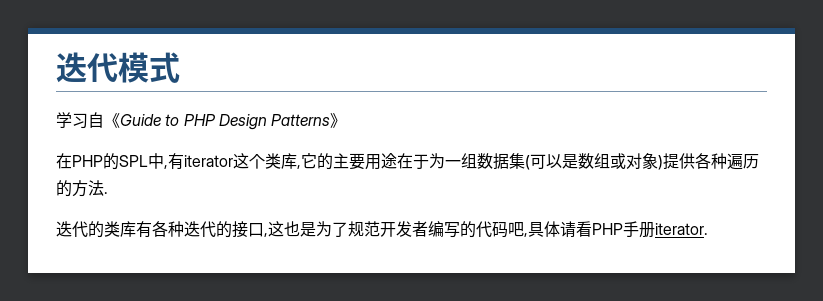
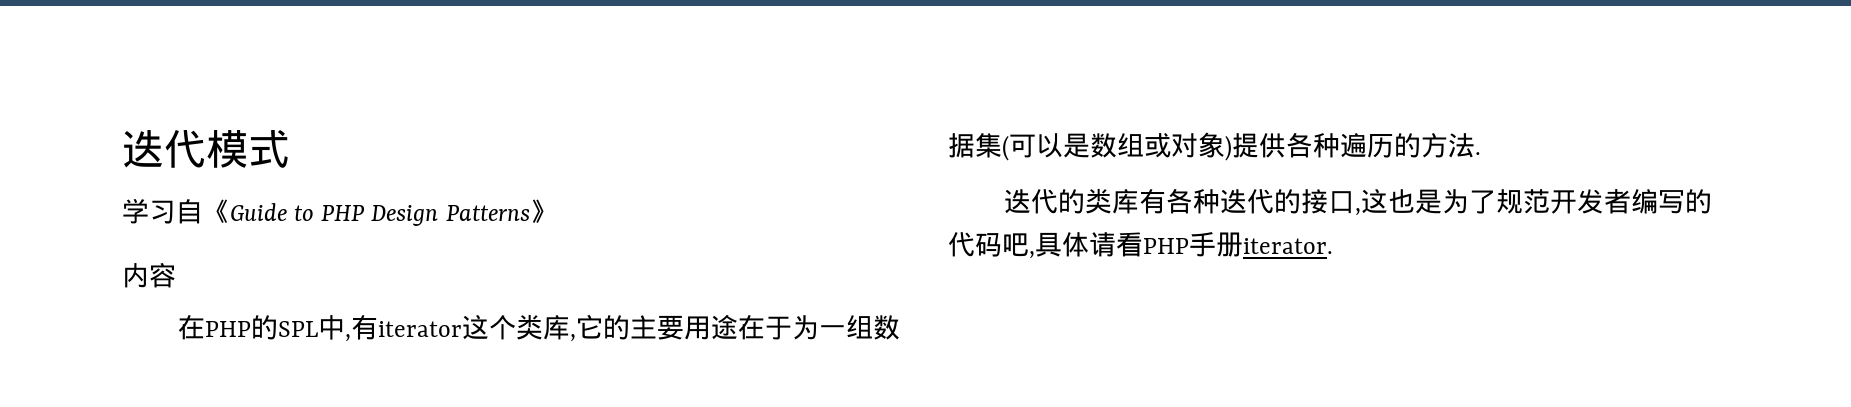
+ 内容

